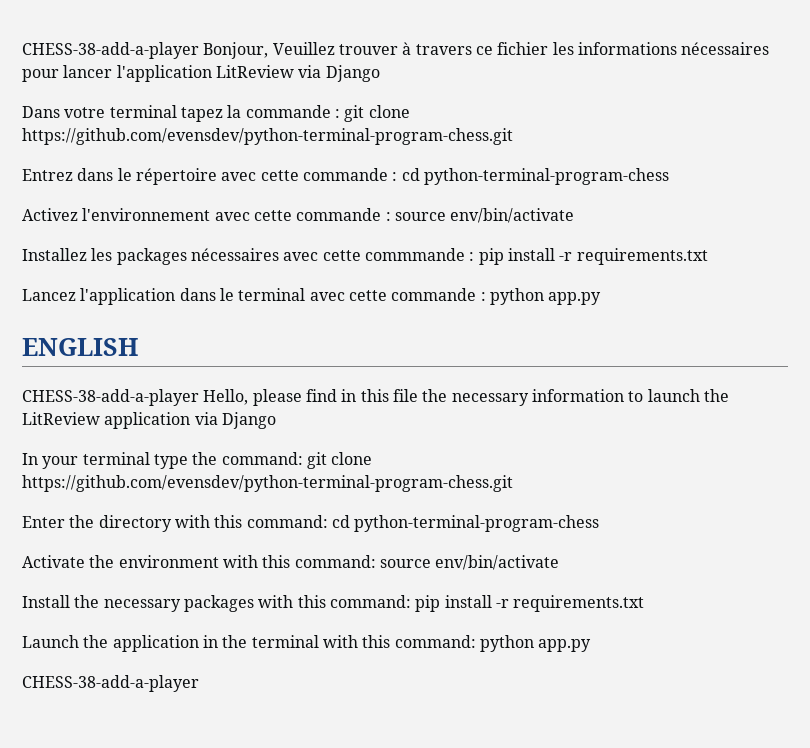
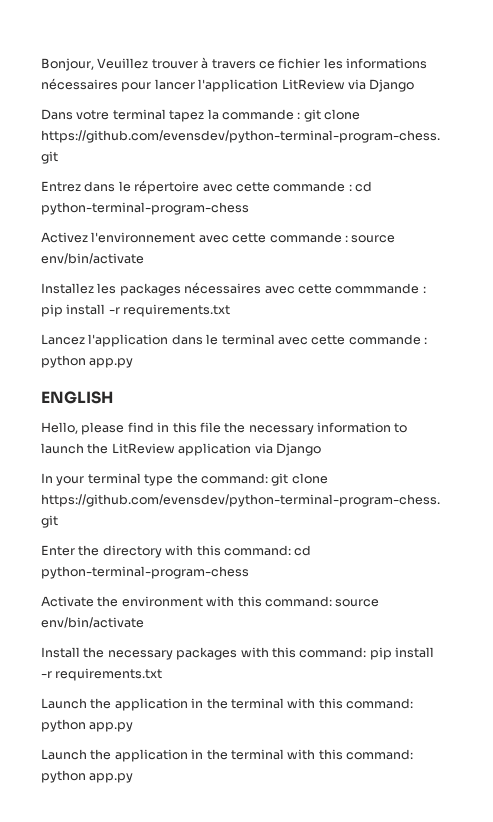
- CHESS-38-add-a-player Bonjour, Veuillez trouver à travers ce fichier les informations nécessaires pour lancer l'application LitReview via Django
+ Bonjour, Veuillez trouver à travers ce fichier les informations nécessaires pour lancer l'application LitReview via Django
- CHESS-38-add-a-player Hello, please find in this file the necessary information to launch the LitReview application via Django
+ Hello, please find in this file the necessary information to launch the LitReview application via Django
  Install the necessary packages with this command: pip install -r requirements.txt
  Launch the application in the terminal with this command: python app.py
- CHESS-38-add-a-player
+ Launch the application in the terminal with this command: python app.py

